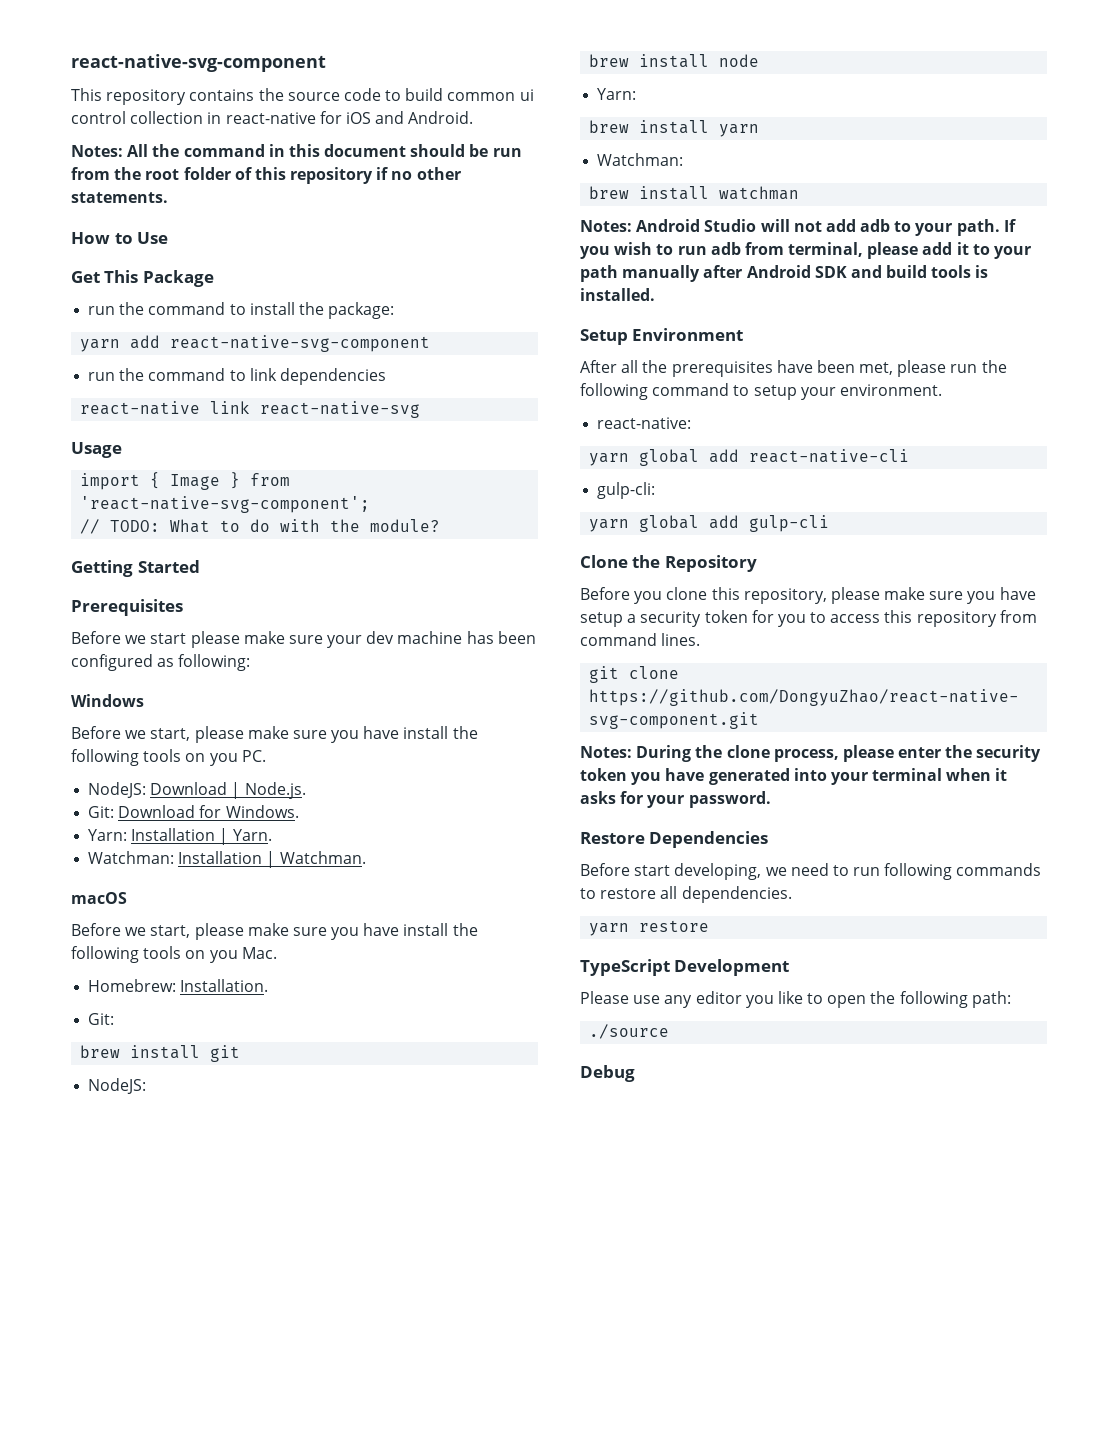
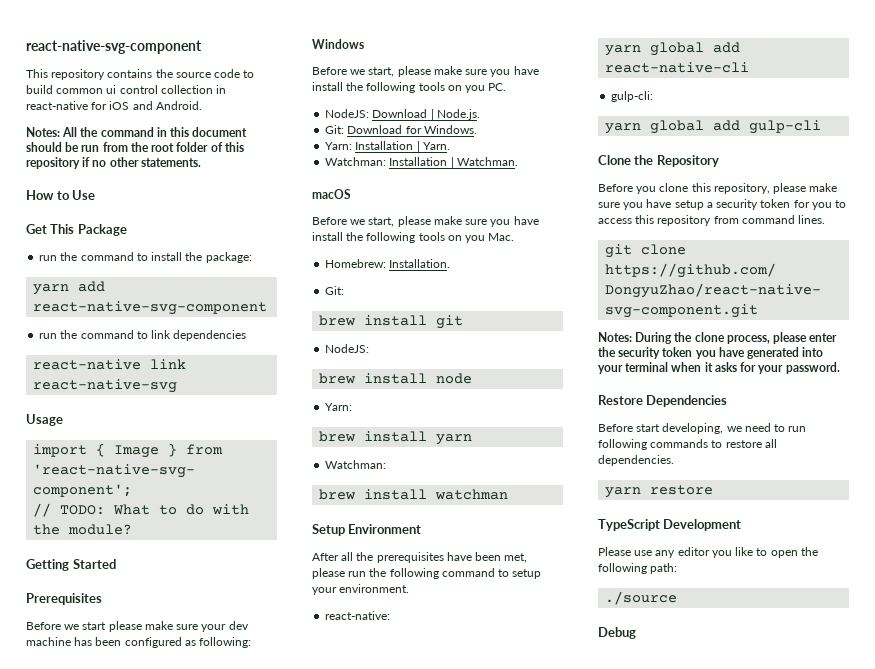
- Notes: Android Studio will not add adb to your path. If you wish to run adb from terminal, please add it to your path manually after Android SDK and build tools is installed.

